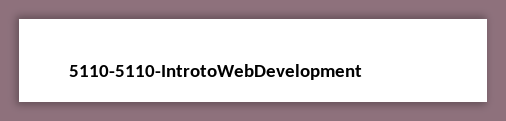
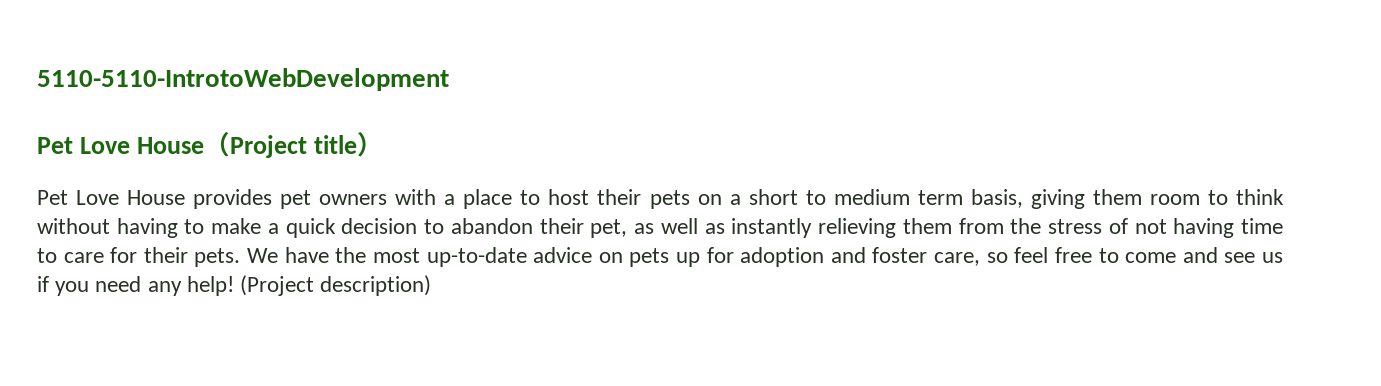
+ Pet Love House（Project title）
+ Pet Love House provides pet owners with a place to host their pets on a short to medium term basis, giving them room to think without having to make a quick decision to abandon their pet, as well as instantly relieving them from the stress of not having time to care for their pets. We have the most up-to-date advice on pets up for adoption and foster care, so feel free to come and see us if you need any help! (Project description)

